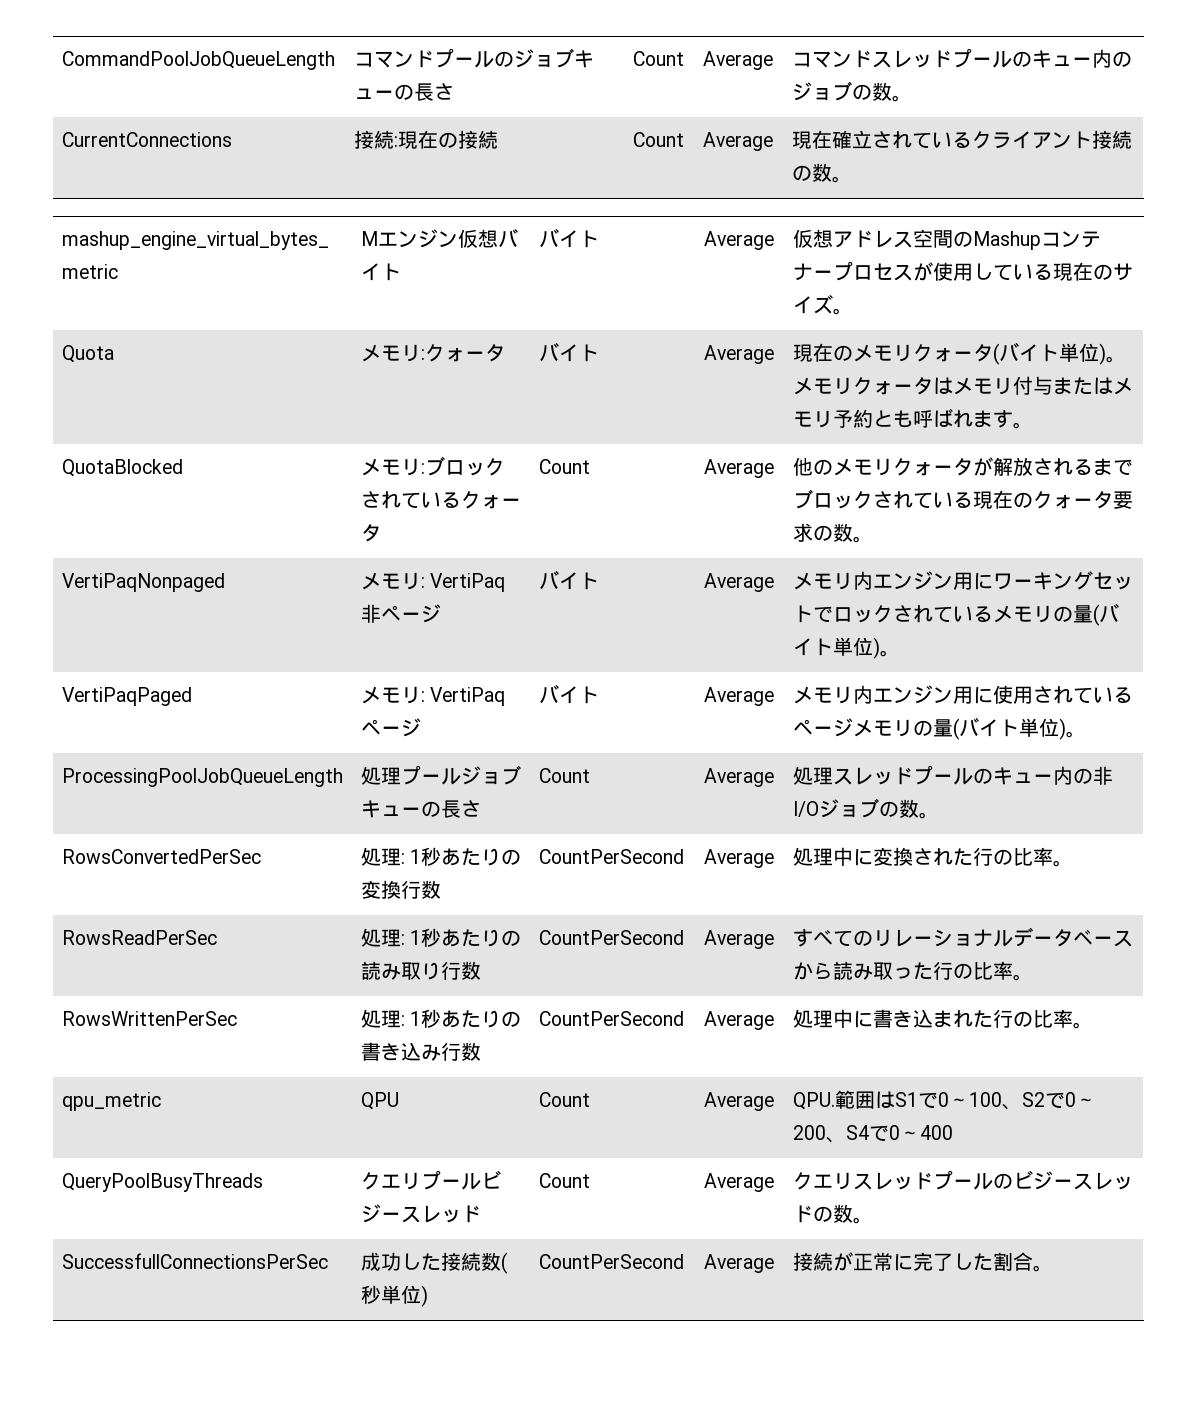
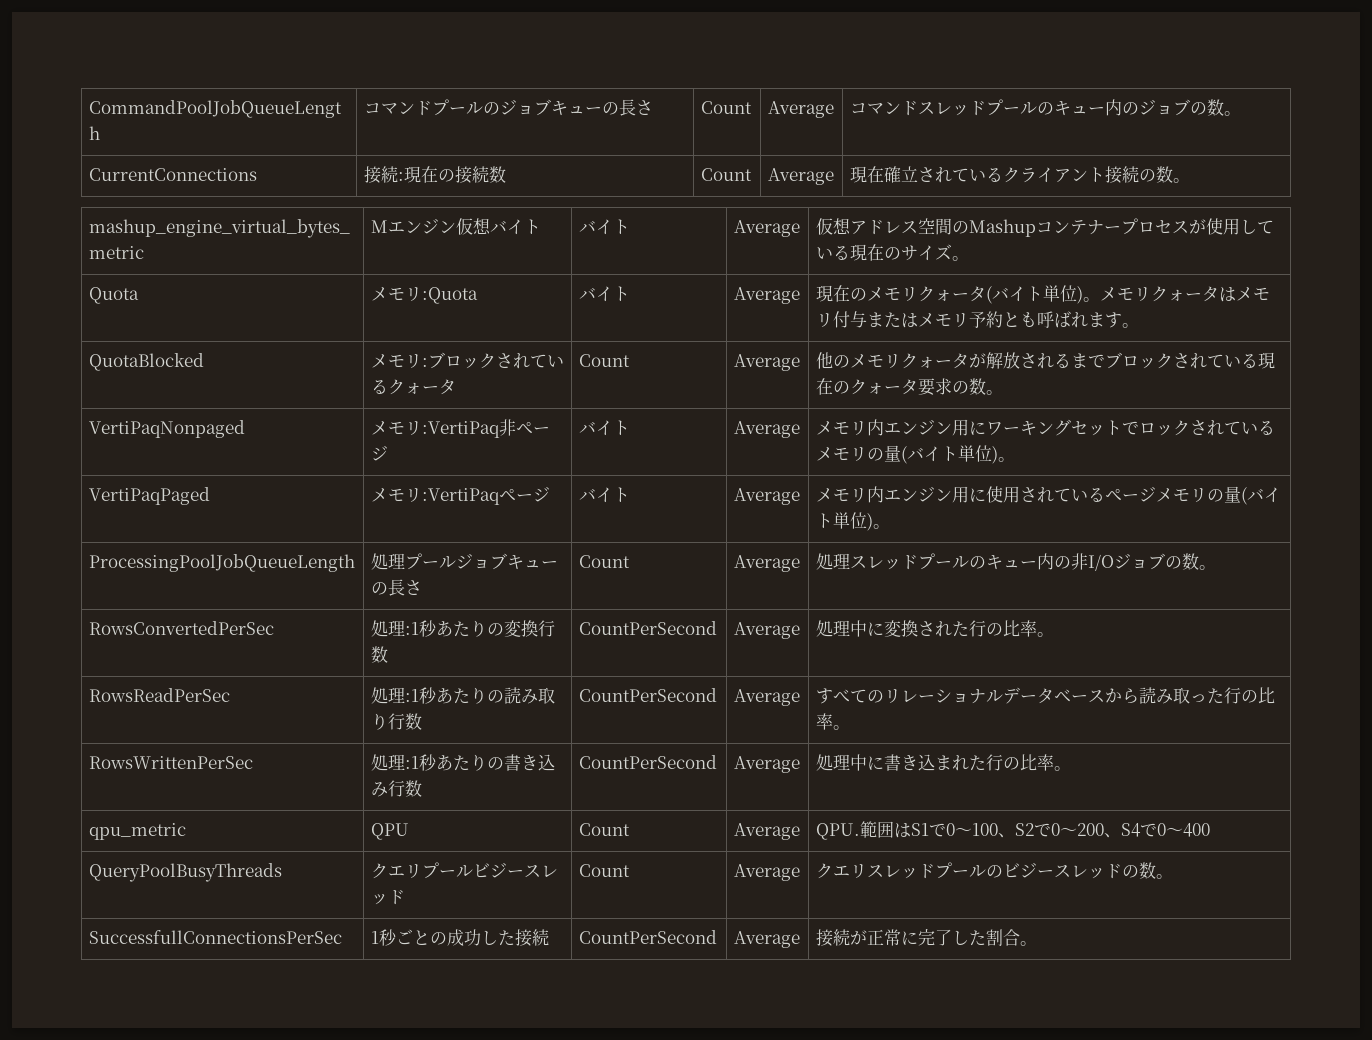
- CurrentConnections | 接続:現在の接続 | Count | Average | 現在確立されているクライアント接続の数。
+ CurrentConnections | 接続:現在の接続数 | Count | Average | 現在確立されているクライアント接続の数。
- Quota | メモリ:クォータ | バイト | Average | 現在のメモリクォータ(バイト単位)。メモリクォータはメモリ付与またはメモリ予約とも呼ばれます。
+ Quota | メモリ:Quota | バイト | Average | 現在のメモリクォータ(バイト単位)。メモリクォータはメモリ付与またはメモリ予約とも呼ばれます。
- VertiPaqNonpaged | メモリ: VertiPaq非ページ | バイト | Average | メモリ内エンジン用にワーキングセットでロックされているメモリの量(バイト単位)。
+ VertiPaqNonpaged | メモリ:VertiPaq非ページ | バイト | Average | メモリ内エンジン用にワーキングセットでロックされているメモリの量(バイト単位)。
- VertiPaqPaged | メモリ: VertiPaqページ | バイト | Average | メモリ内エンジン用に使用されているページメモリの量(バイト単位)。
+ VertiPaqPaged | メモリ:VertiPaqページ | バイト | Average | メモリ内エンジン用に使用されているページメモリの量(バイト単位)。
- RowsConvertedPerSec | 処理: 1秒あたりの変換行数 | CountPerSecond | Average | 処理中に変換された行の比率。
+ RowsConvertedPerSec | 処理:1秒あたりの変換行数 | CountPerSecond | Average | 処理中に変換された行の比率。
- RowsReadPerSec | 処理: 1秒あたりの読み取り行数 | CountPerSecond | Average | すべてのリレーショナルデータベースから読み取った行の比率。
+ RowsReadPerSec | 処理:1秒あたりの読み取り行数 | CountPerSecond | Average | すべてのリレーショナルデータベースから読み取った行の比率。
- RowsWrittenPerSec | 処理: 1秒あたりの書き込み行数 | CountPerSecond | Average | 処理中に書き込まれた行の比率。
+ RowsWrittenPerSec | 処理:1秒あたりの書き込み行数 | CountPerSecond | Average | 処理中に書き込まれた行の比率。
- SuccessfullConnectionsPerSec | 成功した接続数(秒単位) | CountPerSecond | Average | 接続が正常に完了した割合。
+ SuccessfullConnectionsPerSec | 1秒ごとの成功した接続 | CountPerSecond | Average | 接続が正常に完了した割合。

